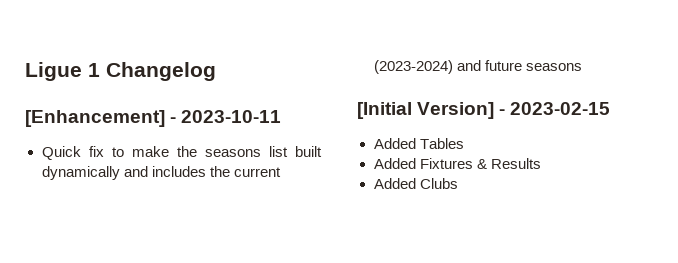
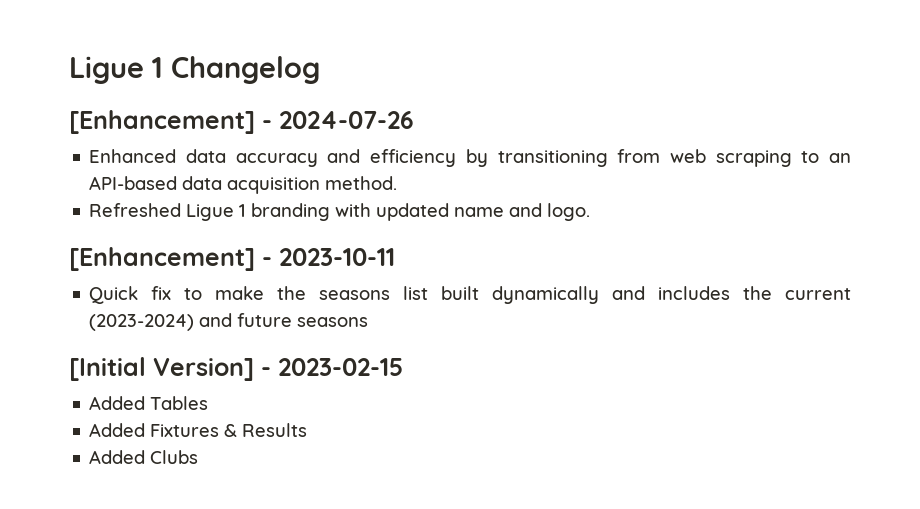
+ [Enhancement] - 2024-07-26
+ Enhanced data accuracy and efficiency by transitioning from web scraping to an API-based data acquisition method.
+ Refreshed Ligue 1 branding with updated name and logo.

